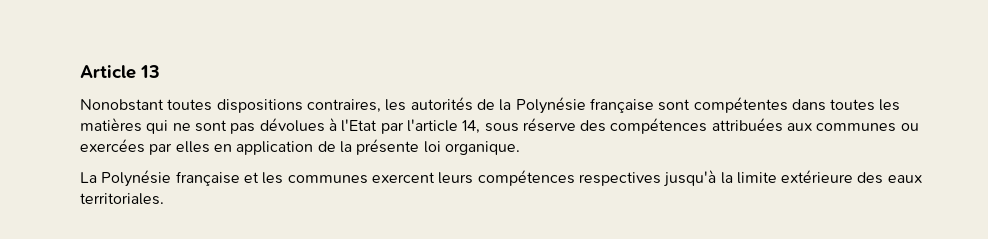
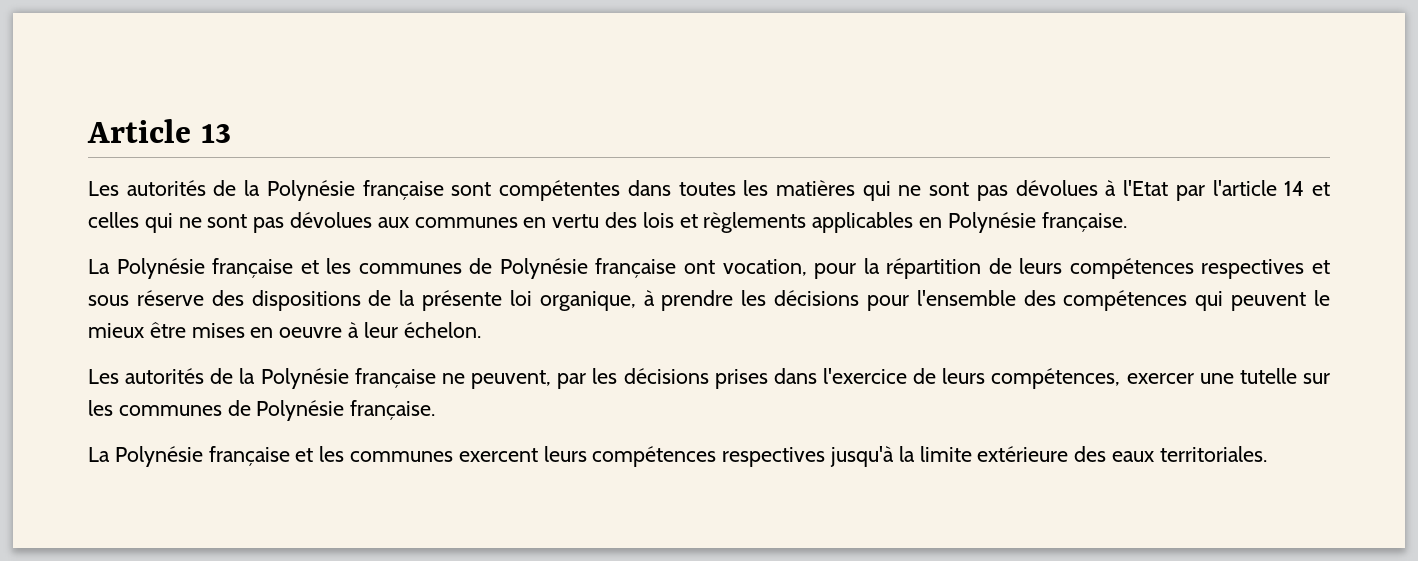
- Nonobstant toutes dispositions contraires, les autorités de la Polynésie française sont compétentes dans toutes les matières qui ne sont pas dévolues à l'Etat par l'article 14, sous réserve des compétences attribuées aux communes ou exercées par elles en application de la présente loi organique.
+ Les autorités de la Polynésie française sont compétentes dans toutes les matières qui ne sont pas dévolues à l'Etat par l'article 14 et celles qui ne sont pas dévolues aux communes en vertu des lois et règlements applicables en Polynésie française.
+ La Polynésie française et les communes de Polynésie française ont vocation, pour la répartition de leurs compétences respectives et sous réserve des dispositions de la présente loi organique, à prendre les décisions pour l'ensemble des compétences qui peuvent le mieux être mises en oeuvre à leur échelon.
+ Les autorités de la Polynésie française ne peuvent, par les décisions prises dans l'exercice de leurs compétences, exercer une tutelle sur les communes de Polynésie française.

